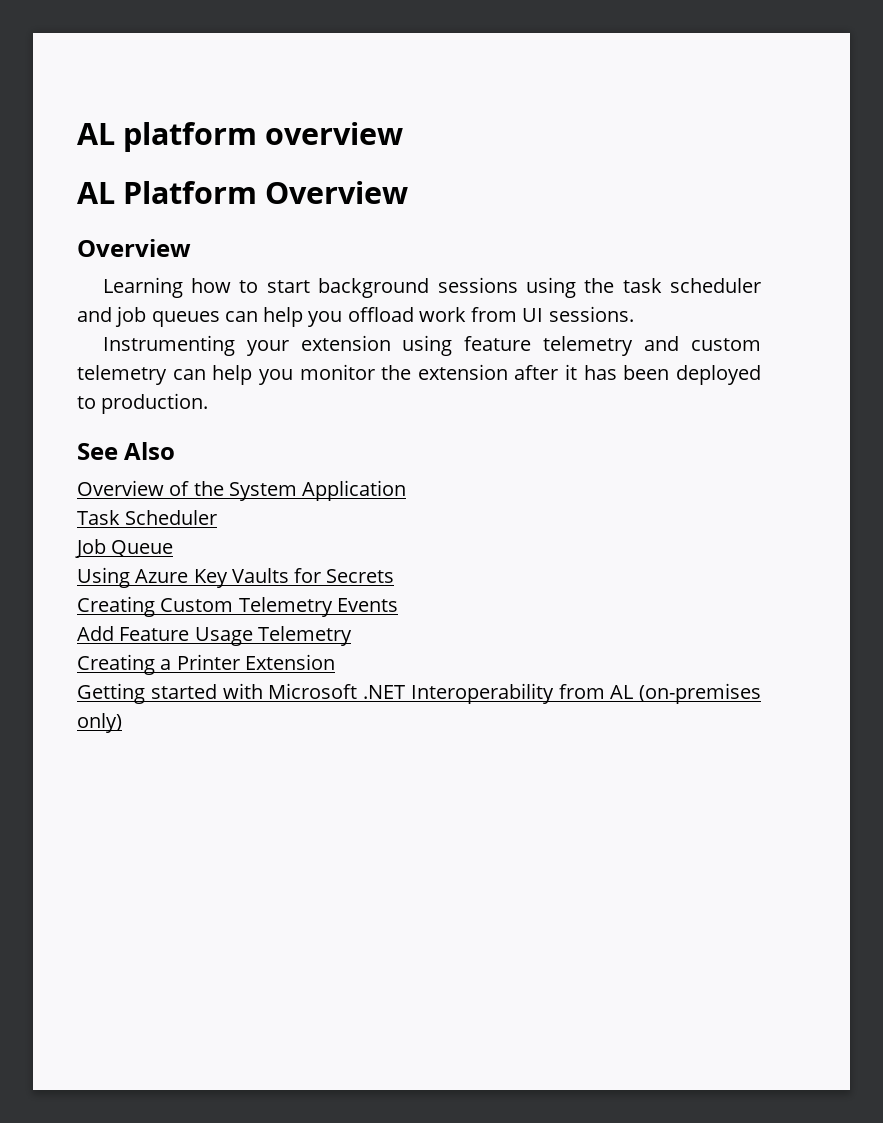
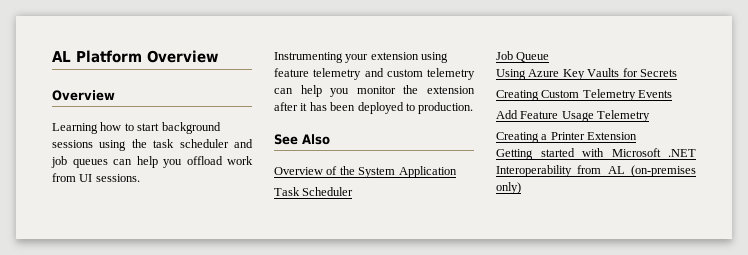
- AL platform overview

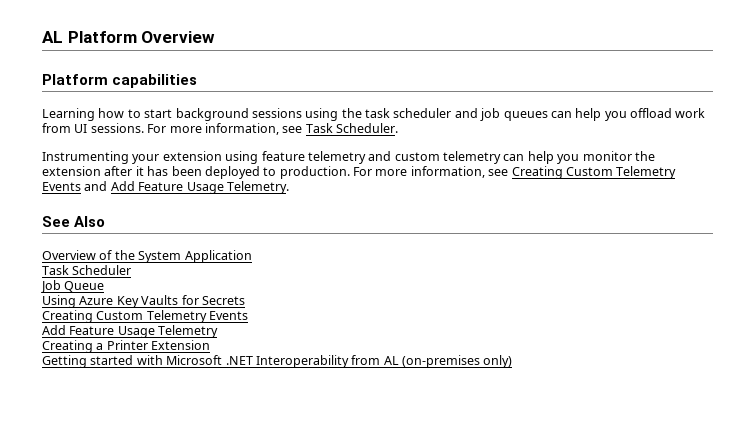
  AL Platform Overview
- Overview
+ Platform capabilities
+ For more information, see Task Scheduler.
+ For more information, see Creating Custom Telemetry Events and Add Feature Usage Telemetry.

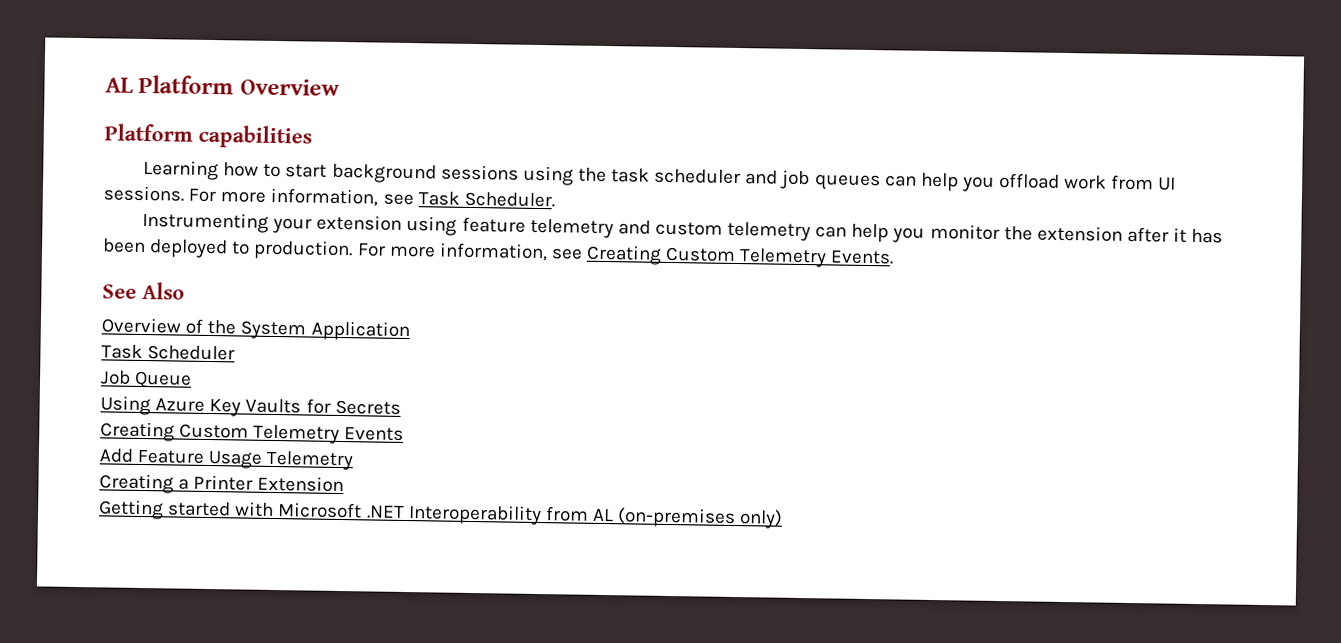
- For more information, see Creating Custom Telemetry Events and Add Feature Usage Telemetry.
+ For more information, see Creating Custom Telemetry Events.

